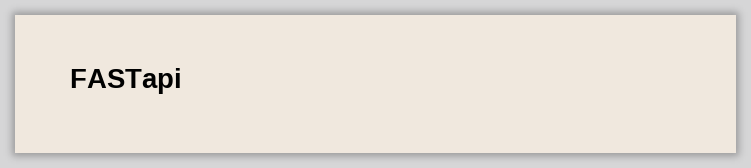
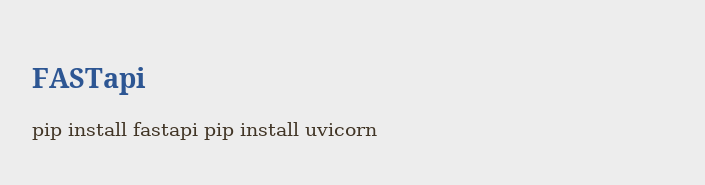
+ pip install fastapi pip install uvicorn

